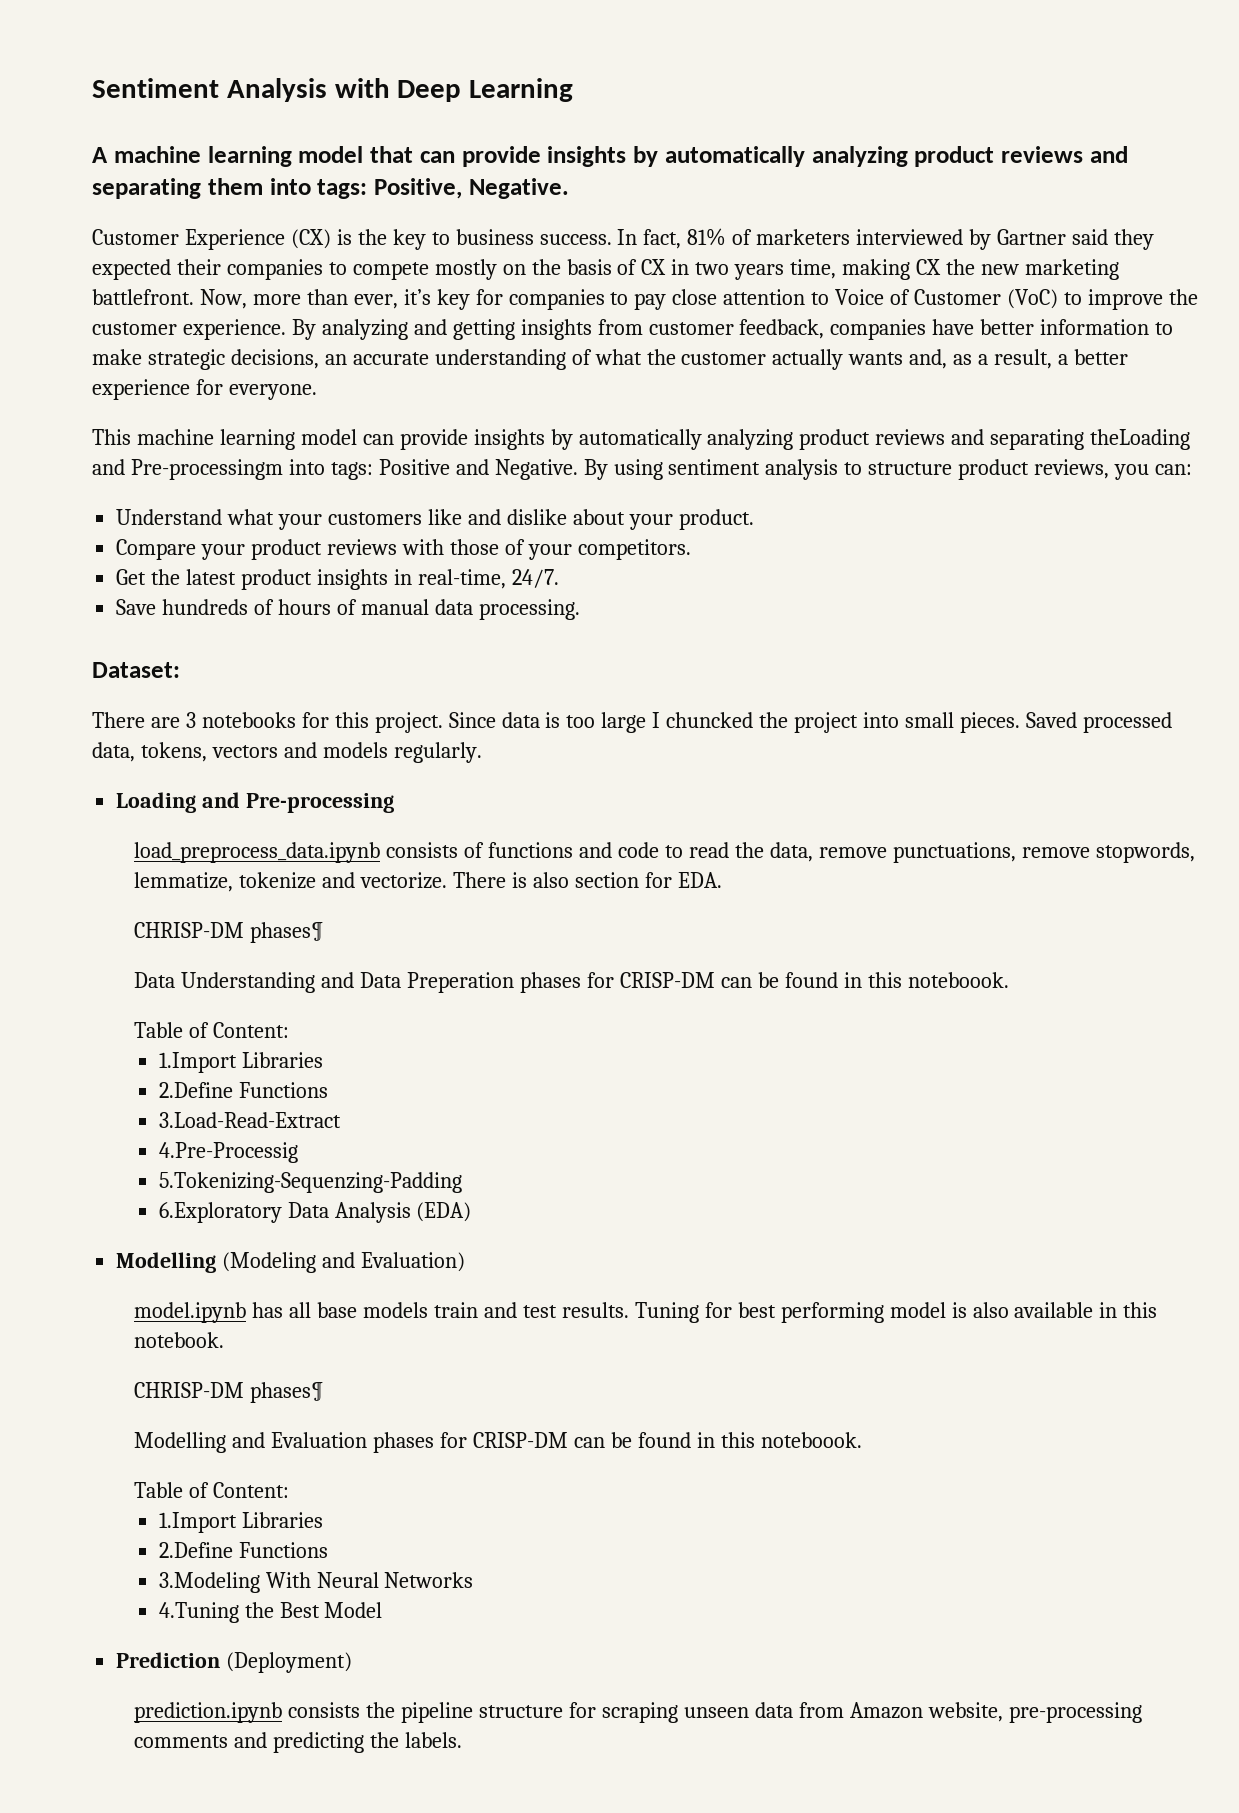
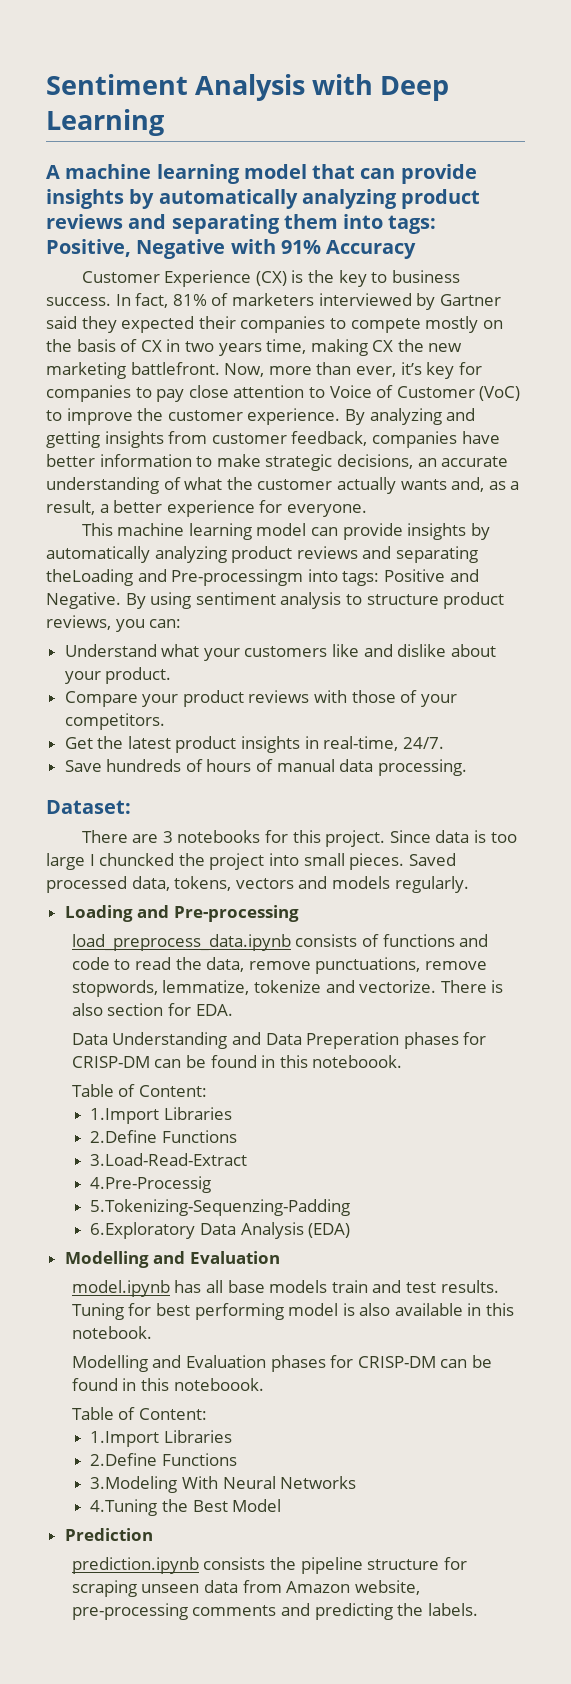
- A machine learning model that can provide insights by automatically analyzing product reviews and separating them into tags: Positive, Negative.
+ A machine learning model that can provide insights by automatically analyzing product reviews and separating them into tags: Positive, Negative with 91% Accuracy
  There is also section for EDA.
- CHRISP-DM phases¶
  6.Exploratory Data Analysis (EDA)
- Modelling (Modeling and Evaluation)
+ Modelling and Evaluation
  Tuning for best performing model is also available in this notebook.
- CHRISP-DM phases¶
- Prediction (Deployment)
+ Prediction

